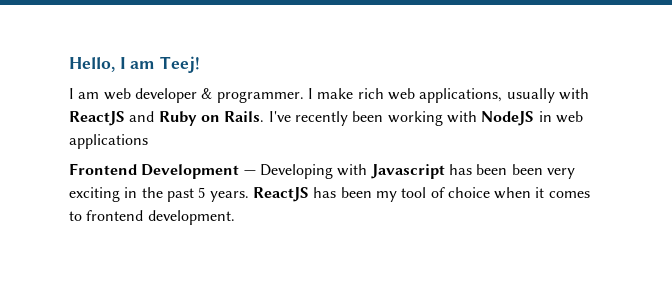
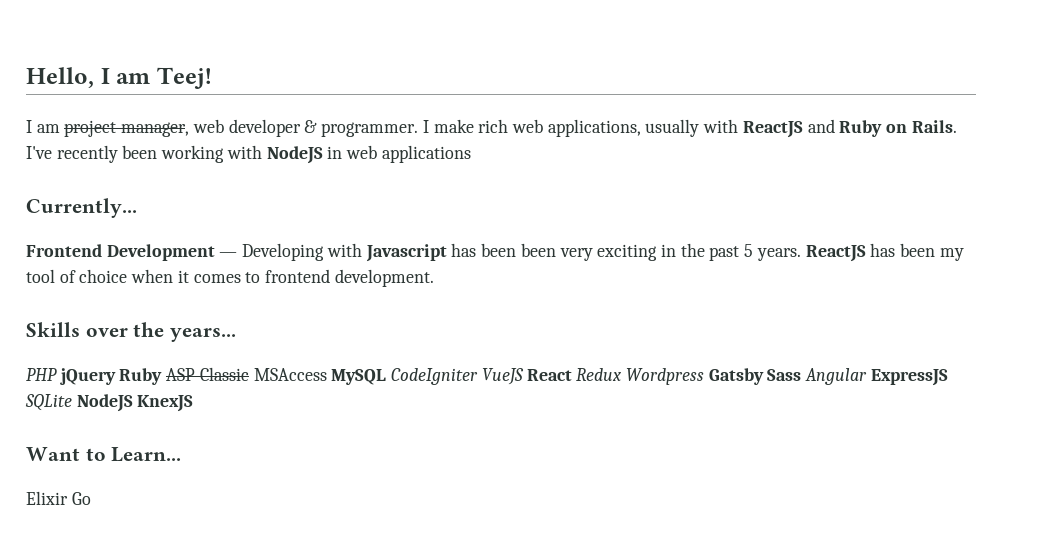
- I am web developer & programmer.
+ I am project manager, web developer & programmer.
+ Currently...
+ Skills over the years...
+ PHP jQuery Ruby ASP Classic MSAccess MySQL CodeIgniter VueJS React Redux Wordpress Gatsby Sass Angular ExpressJS SQLite NodeJS KnexJS
+ Want to Learn...
+ Elixir Go

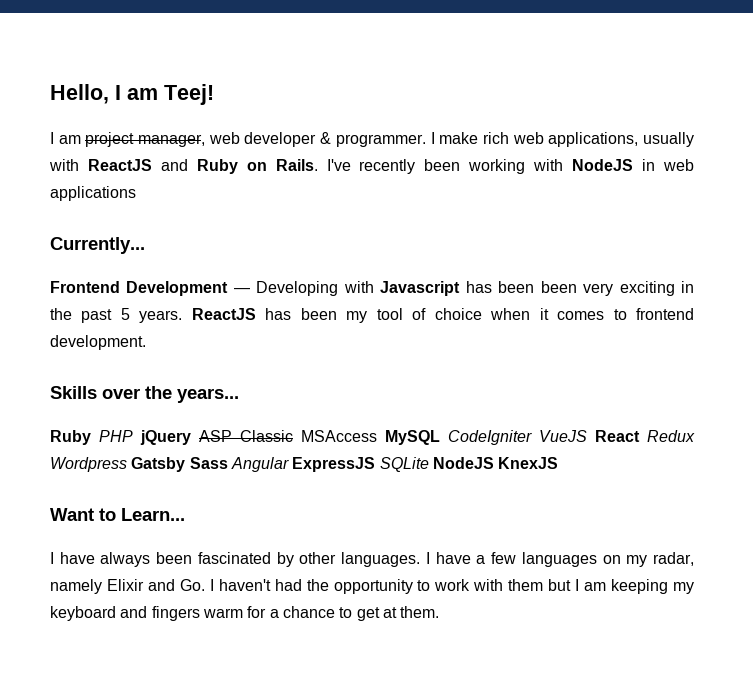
- PHP jQuery Ruby ASP Classic MSAccess MySQL CodeIgniter VueJS React Redux Wordpress Gatsby Sass Angular ExpressJS SQLite NodeJS KnexJS
+ Ruby PHP jQuery ASP Classic MSAccess MySQL CodeIgniter VueJS React Redux Wordpress Gatsby Sass Angular ExpressJS SQLite NodeJS KnexJS
- Elixir Go
+ I have always been fascinated by other languages. I have a few languages on my radar, namely Elixir and Go. I haven't had the opportunity to work with them but I am keeping my keyboard and fingers warm for a chance to get at them.

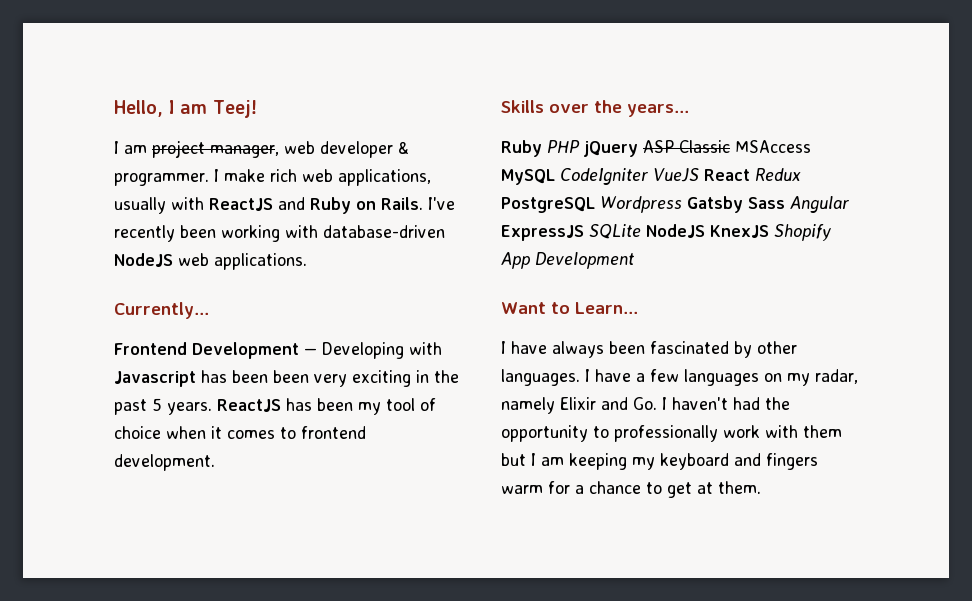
- I've recently been working with NodeJS in web applications
+ I've recently been working with database-driven NodeJS web applications.
- Ruby PHP jQuery ASP Classic MSAccess MySQL CodeIgniter VueJS React Redux Wordpress Gatsby Sass Angular ExpressJS SQLite NodeJS KnexJS
+ Ruby PHP jQuery ASP Classic MSAccess MySQL CodeIgniter VueJS React Redux PostgreSQL Wordpress Gatsby Sass Angular ExpressJS SQLite NodeJS KnexJS Shopify App Development
- I have a few languages on my radar, namely Elixir and Go. I haven't had the opportunity to work with them but I am keeping my keyboard and fingers warm for a chance to get at them.
+ I have a few languages on my radar, namely Elixir and Go. I haven't had the opportunity to professionally work with them but I am keeping my keyboard and fingers warm for a chance to get at them.

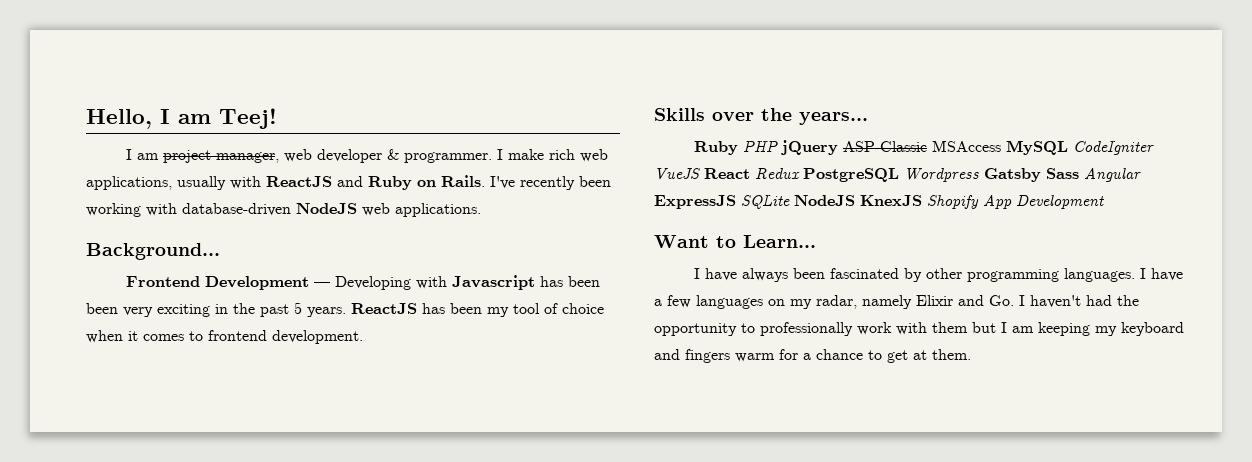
- Currently...
+ Background...
- I have always been fascinated by other languages.
+ I have always been fascinated by other programming languages.

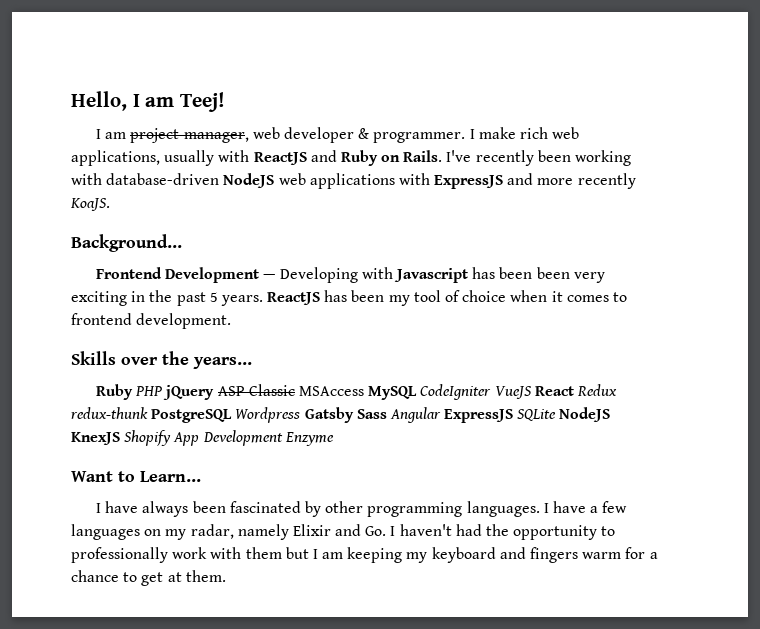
- I've recently been working with database-driven NodeJS web applications.
+ I've recently been working with database-driven NodeJS web applications with ExpressJS and more recently KoaJS.
- Ruby PHP jQuery ASP Classic MSAccess MySQL CodeIgniter VueJS React Redux PostgreSQL Wordpress Gatsby Sass Angular ExpressJS SQLite NodeJS KnexJS Shopify App Development
+ Ruby PHP jQuery ASP Classic MSAccess MySQL CodeIgniter VueJS React Redux redux-thunk PostgreSQL Wordpress Gatsby Sass Angular ExpressJS SQLite NodeJS KnexJS Shopify App Development Enzyme

